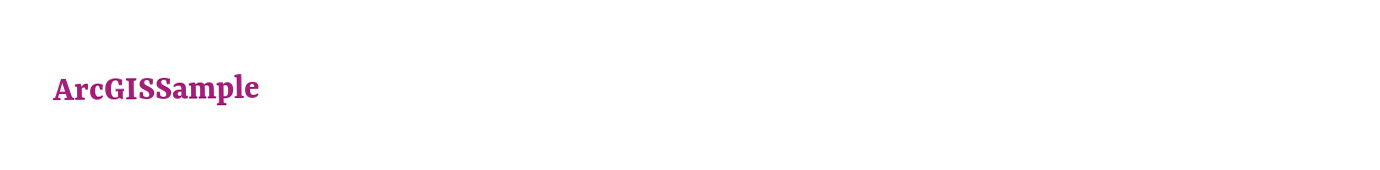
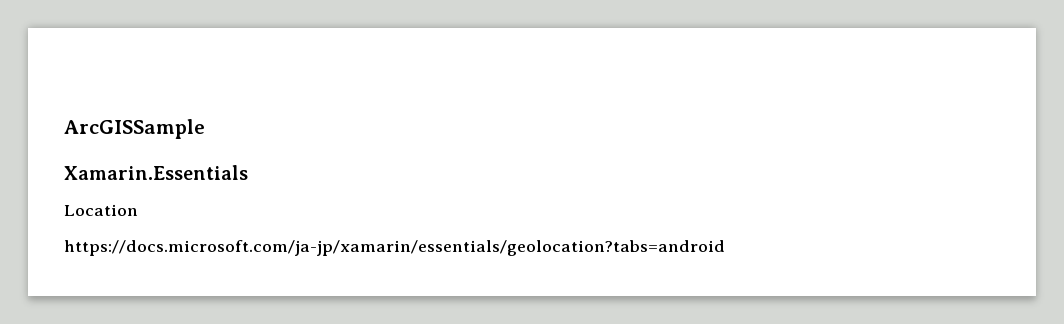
+ Xamarin.Essentials
+ Location
+ https://docs.microsoft.com/ja-jp/xamarin/essentials/geolocation?tabs=android

